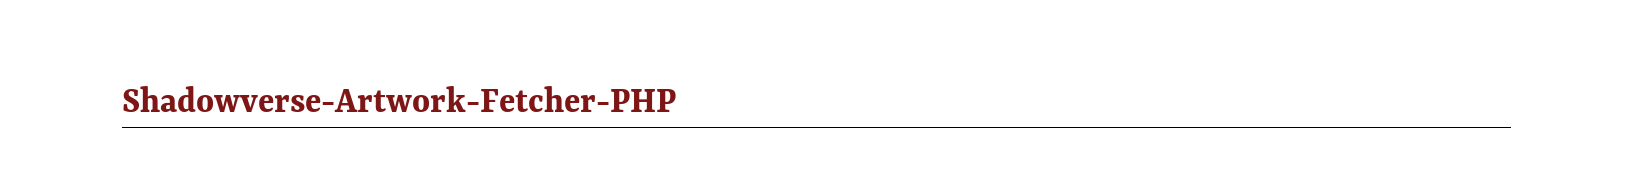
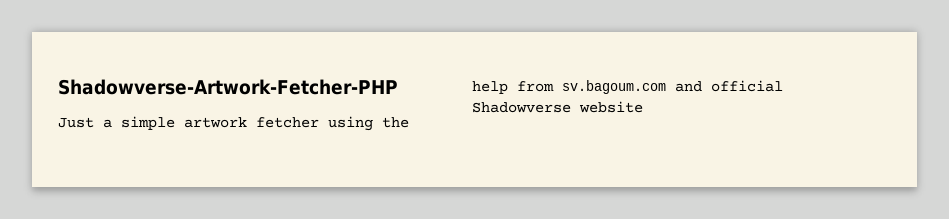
+ Just a simple artwork fetcher using the help from sv.bagoum.com and official Shadowverse website

